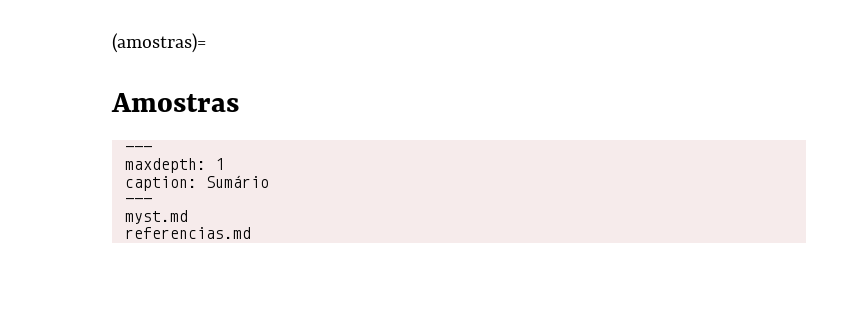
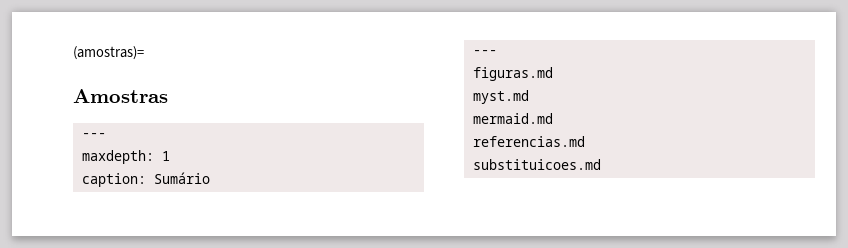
+ figuras.md
+ mermaid.md
+ substituicoes.md

